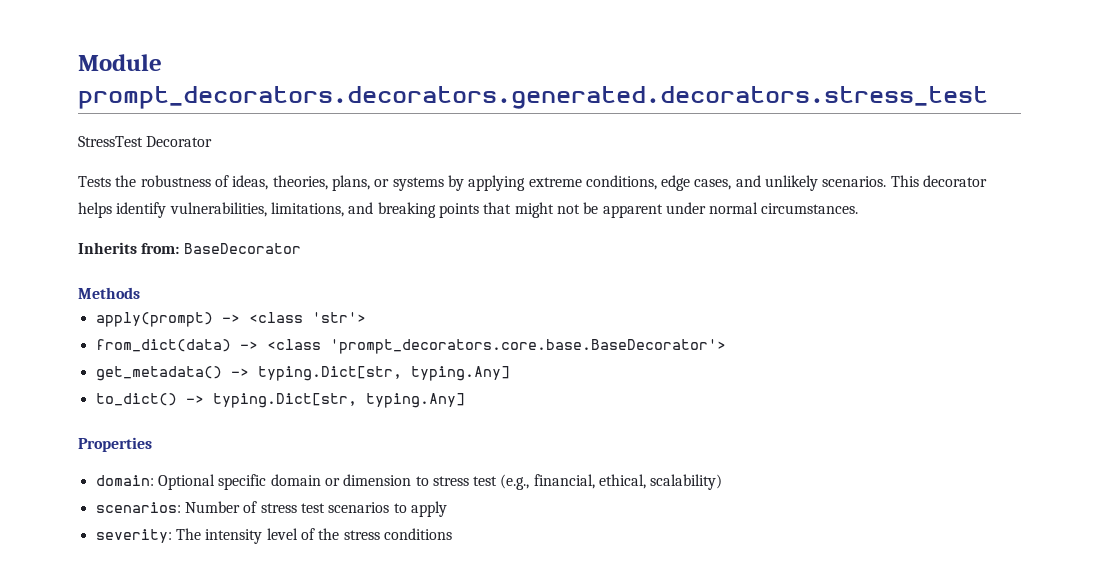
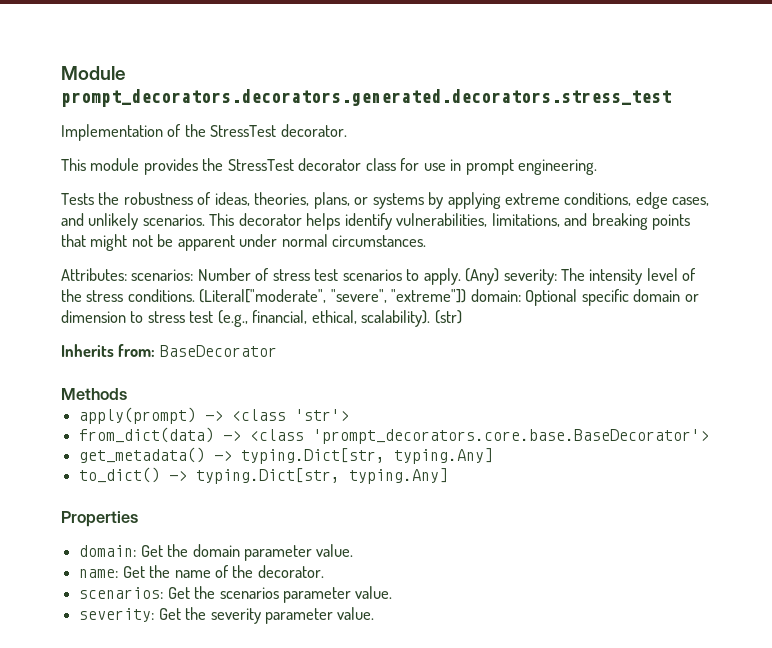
- StressTest Decorator
+ Implementation of the StressTest decorator.
+ This module provides the StressTest decorator class for use in prompt engineering.
+ Attributes: scenarios: Number of stress test scenarios to apply. (Any) severity: The intensity level of the stress conditions. (Literal["moderate", "severe", "extreme"]) domain: Optional specific domain or dimension to stress test (e.g., financial, ethical, scalability). (str)
- domain: Optional specific domain or dimension to stress test (e.g., financial, ethical, scalability)
- scenarios: Number of stress test scenarios to apply
- severity: The intensity level of the stress conditions
+ domain: Get the domain parameter value.
+ name: Get the name of the decorator.
+ scenarios: Get the scenarios parameter value.
+ severity: Get the severity parameter value.

